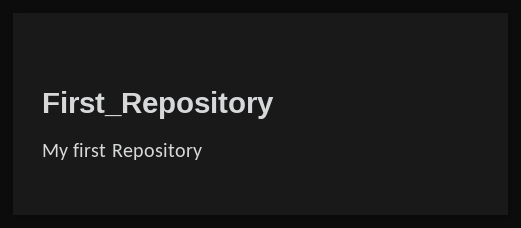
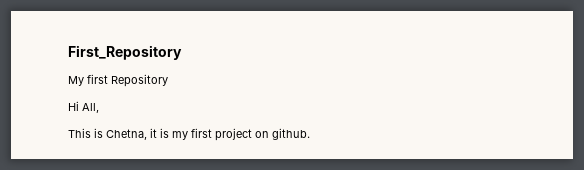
+ Hi All,
+ This is Chetna, it is my first project on github.

